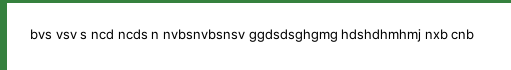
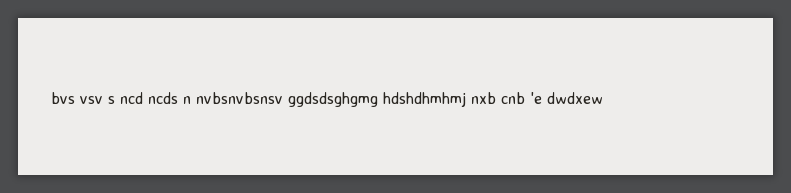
- bvs vsv s ncd ncds n nvbsnvbsnsv ggdsdsghgmg hdshdhmhmj nxb cnb
+ bvs vsv s ncd ncds n nvbsnvbsnsv ggdsdsghgmg hdshdhmhmj nxb cnb 'e dwdxew

